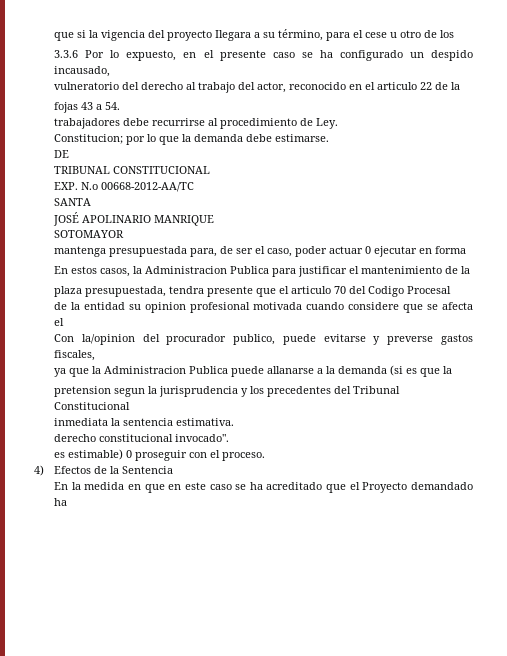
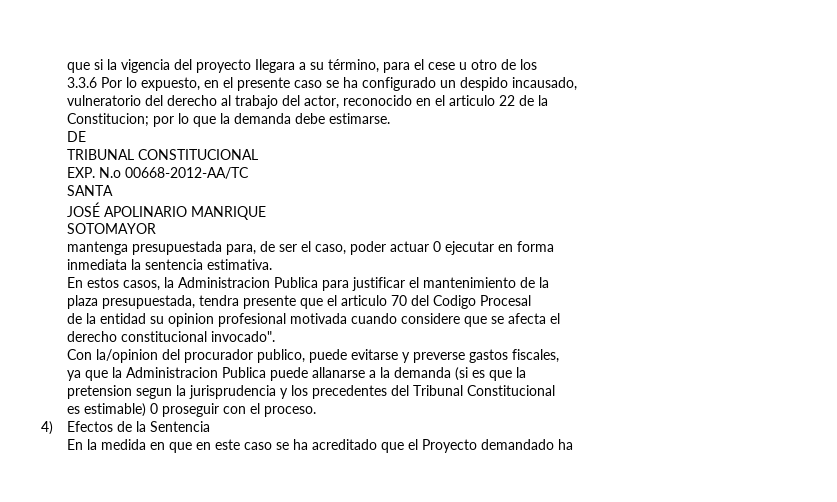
- fojas 43 a 54.
- trabajadores debe recurrirse al procedimiento de Ley.
+ inmediata la sentencia estimativa.
+ derecho constitucional invocado".
- inmediata la sentencia estimativa.
- derecho constitucional invocado".

